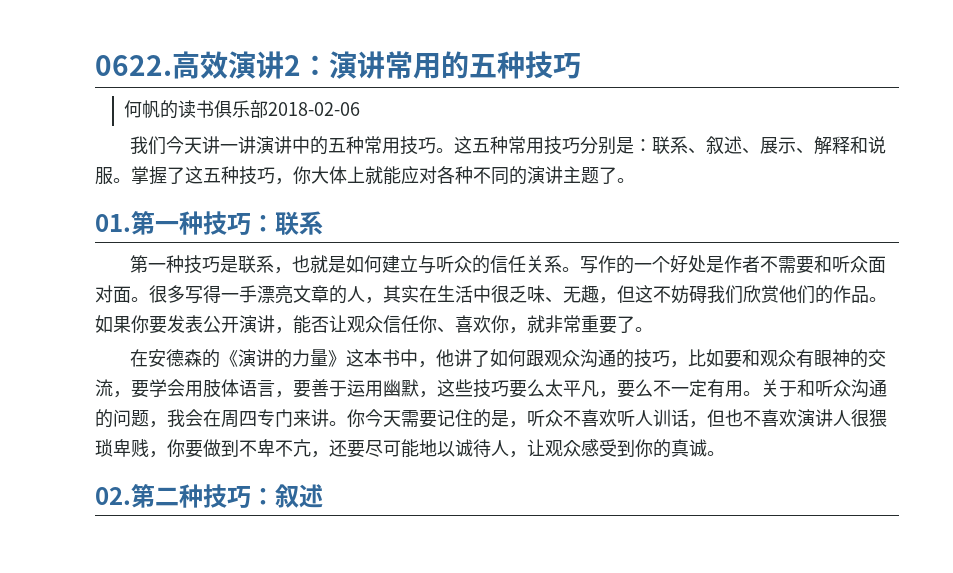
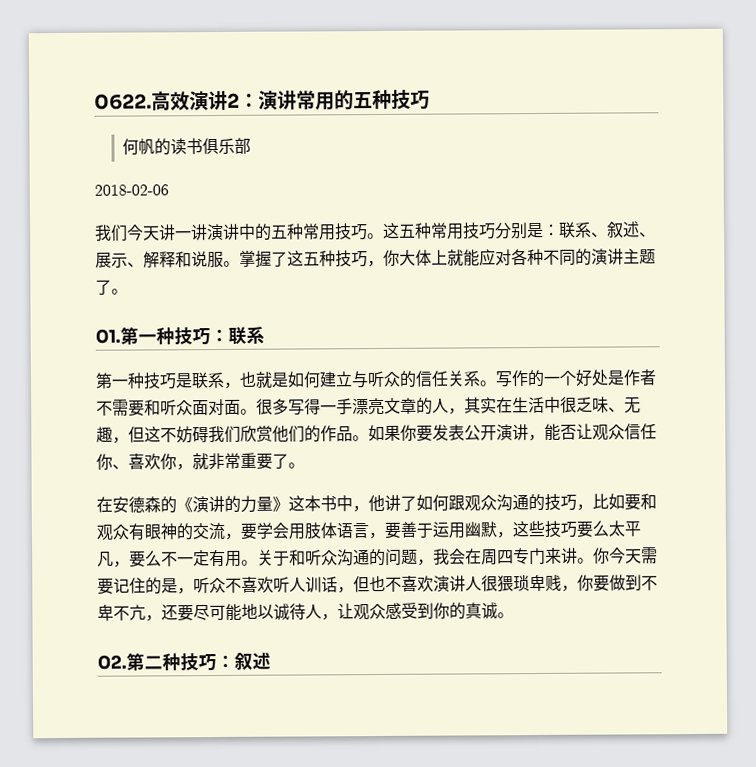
- 何帆的读书俱乐部2018-02-06
+ 何帆的读书俱乐部
+ 2018-02-06

